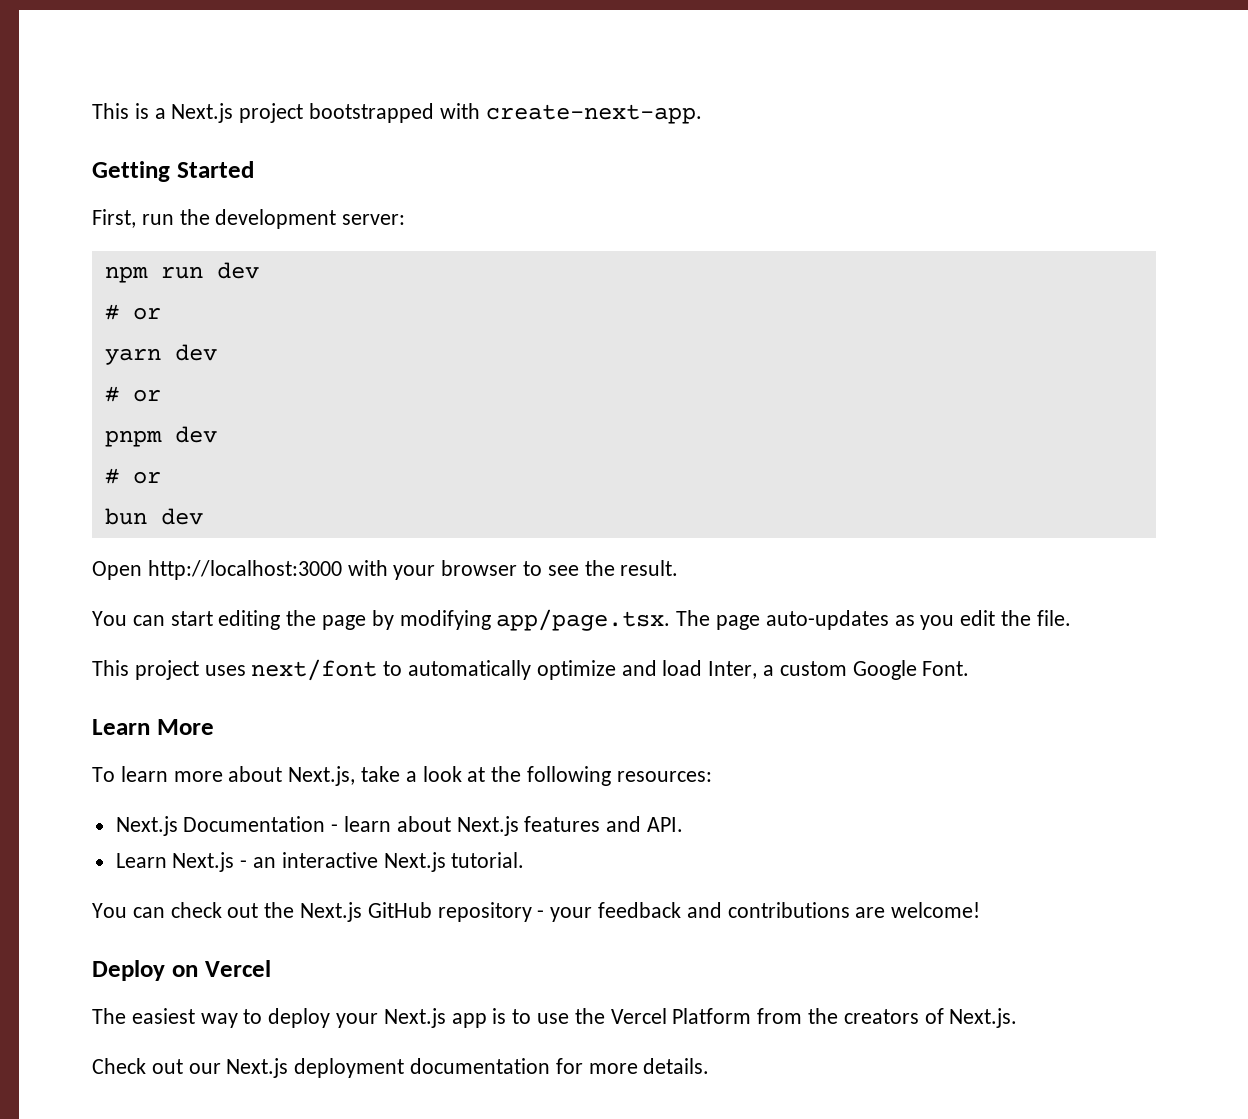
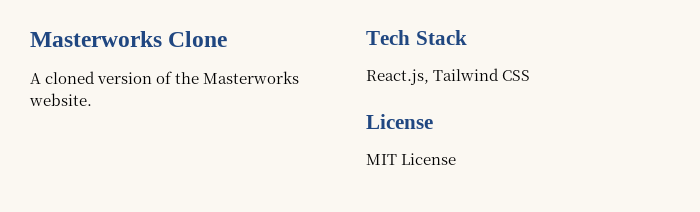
- This is a Next.js project bootstrapped with create-next-app.
- Getting Started
- First, run the development server:
- npm run dev
- # or
- yarn dev
- # or
- pnpm dev
- # or
- bun dev
- Open http://localhost:3000 with your browser to see the result.
- You can start editing the page by modifying app/page.tsx. The page auto-updates as you edit the file.
- This project uses next/font to automatically optimize and load Inter, a custom Google Font.
- Learn More
- To learn more about Next.js, take a look at the following resources:
- Next.js Documentation - learn about Next.js features and API.
- Learn Next.js - an interactive Next.js tutorial.
- You can check out the Next.js GitHub repository - your feedback and contributions are welcome!
- Deploy on Vercel
- The easiest way to deploy your Next.js app is to use the Vercel Platform from the creators of Next.js.
- Check out our Next.js deployment documentation for more details.
+ Masterworks Clone
+ A cloned version of the Masterworks website.
+ Tech Stack
+ React.js, Tailwind CSS
+ License
+ MIT License

